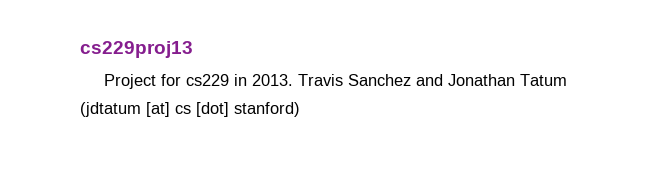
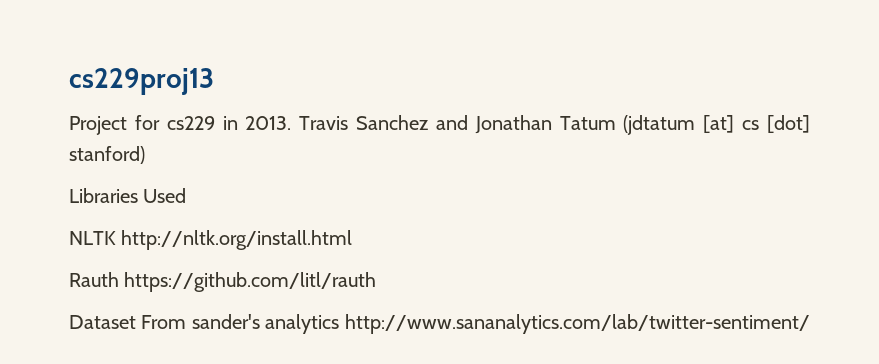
+ Libraries Used
+ NLTK http://nltk.org/install.html
+ Rauth https://github.com/litl/rauth
+ Dataset From sander's analytics http://www.sananalytics.com/lab/twitter-sentiment/

